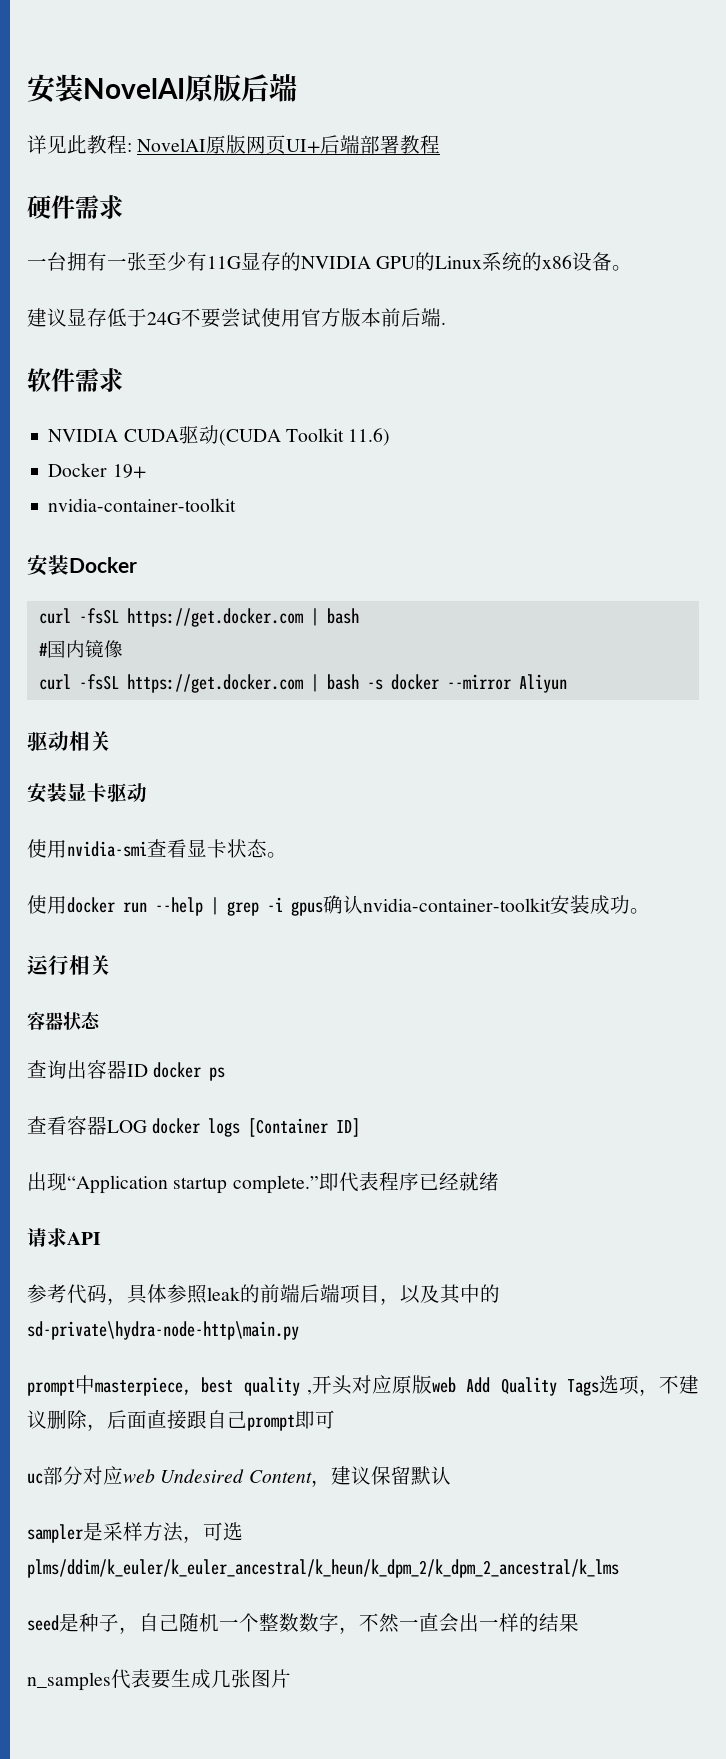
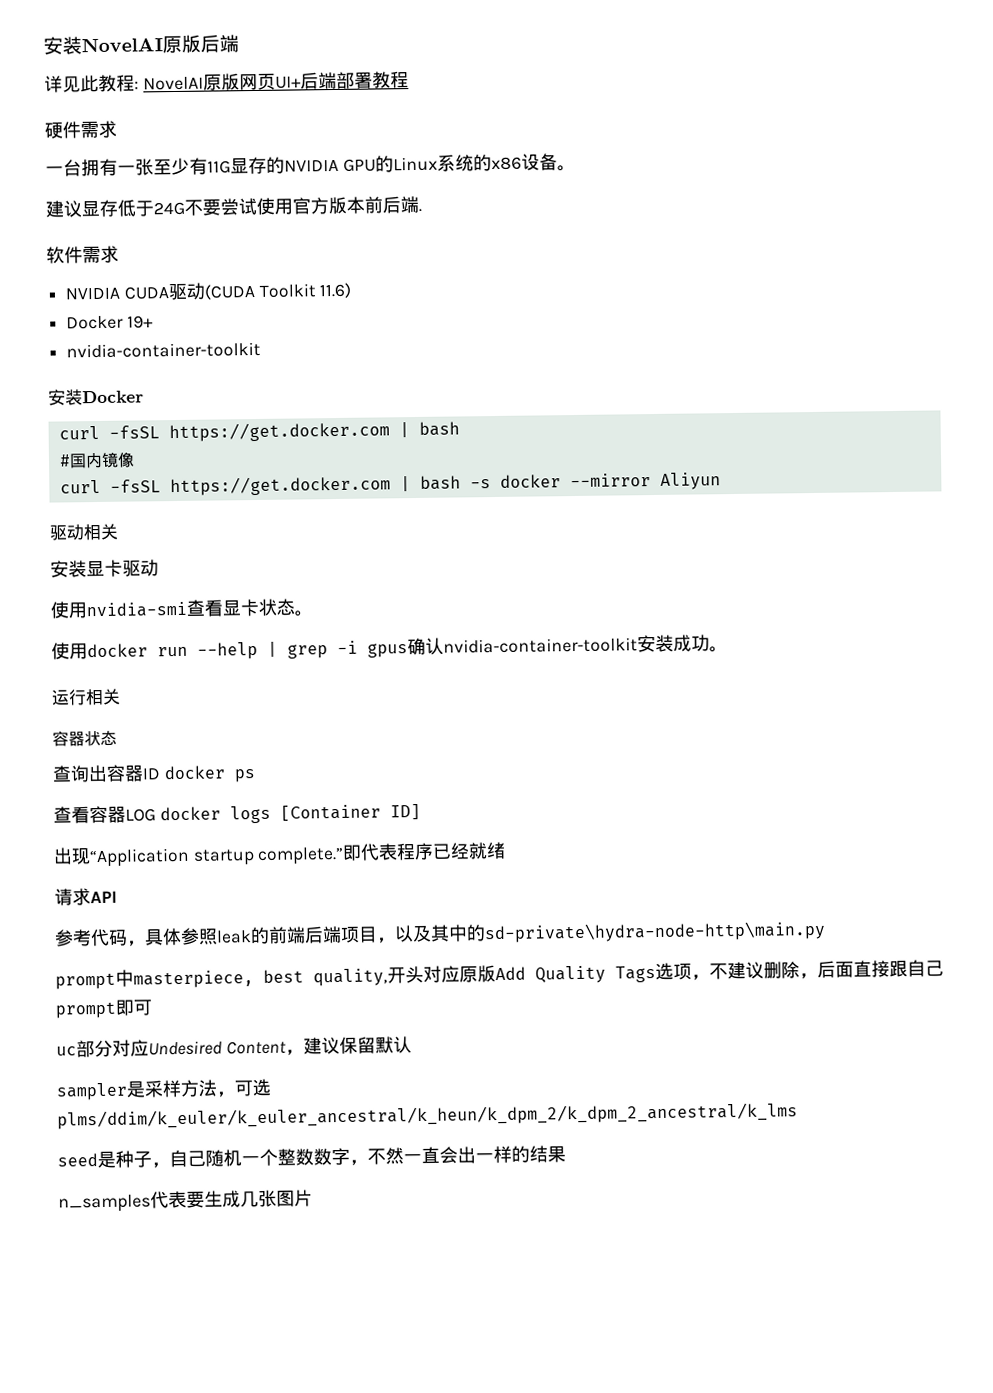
- prompt中masterpiece, best quality ,开头对应原版web Add Quality Tags选项，不建议删除，后面直接跟自己prompt即可
+ prompt中masterpiece, best quality,开头对应原版Add Quality Tags选项，不建议删除，后面直接跟自己prompt即可
- uc部分对应web Undesired Content，建议保留默认
+ uc部分对应Undesired Content，建议保留默认

